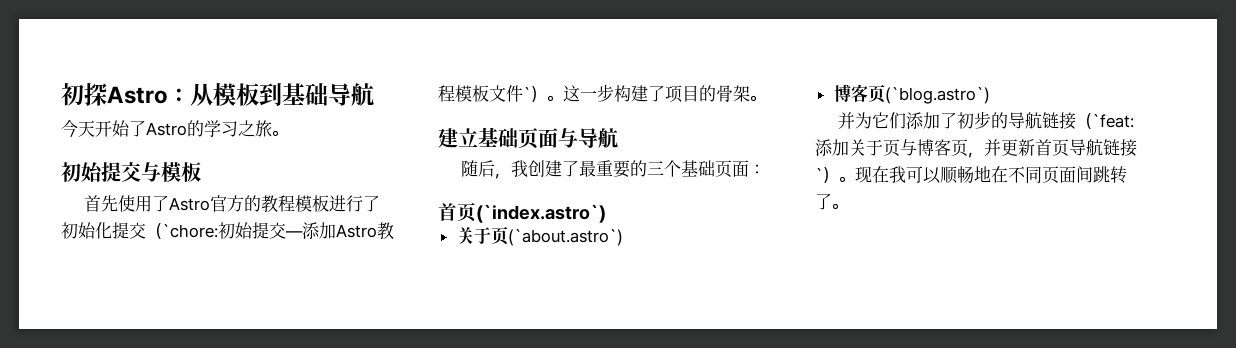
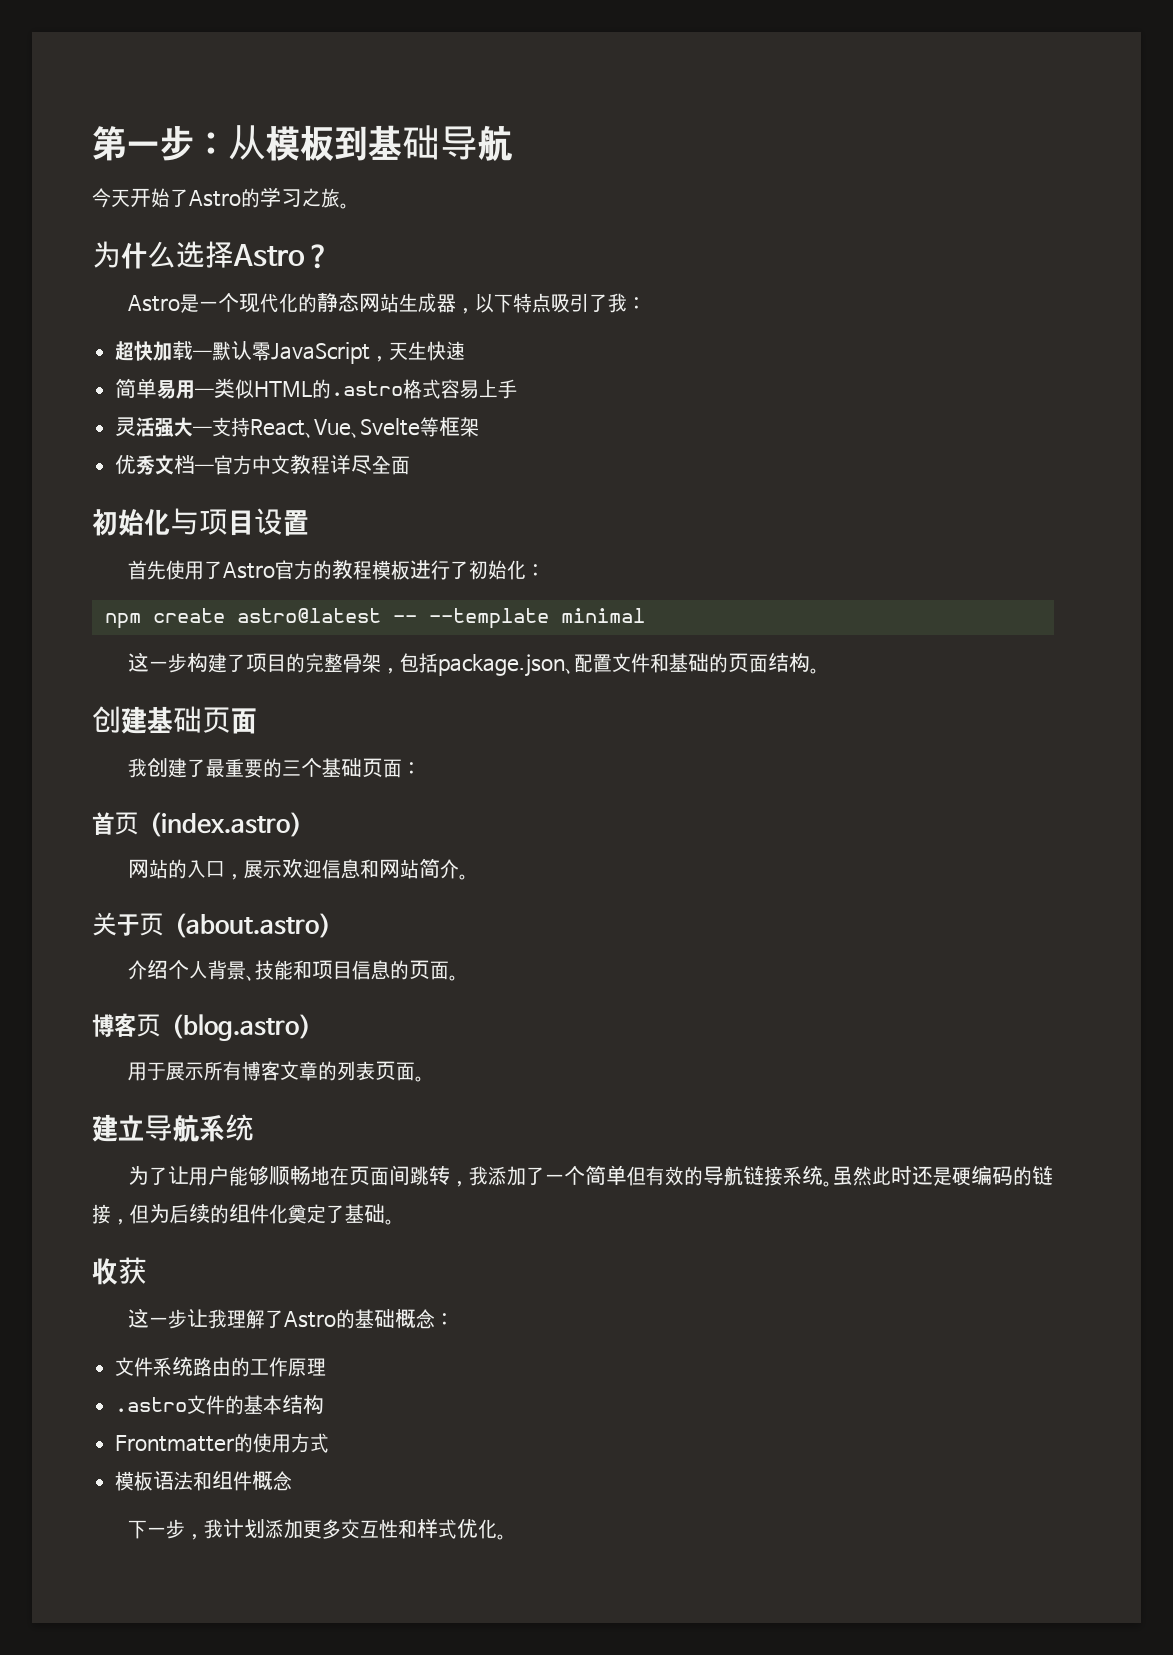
- 初探Astro：从模板到基础导航
+ 第一步：从模板到基础导航
- 初始提交与模板
+ 为什么选择Astro？
+ Astro是一个现代化的静态网站生成器，以下特点吸引了我：
+ 超快加载—默认零JavaScript，天生快速
+ 简单易用—类似HTML的.astro格式容易上手
+ 灵活强大—支持React、Vue、Svelte等框架
+ 优秀文档—官方中文教程详尽全面
+ 初始化与项目设置
- 首先使用了Astro官方的教程模板进行了初始化提交（`chore:初始提交—添加Astro教程模板文件`）。这一步构建了项目的骨架。
- 建立基础页面与导航
- 随后，我创建了最重要的三个基础页面：
+ 首先使用了Astro官方的教程模板进行了初始化：
+ npm create astro@latest -- --template minimal
+ 这一步构建了项目的完整骨架，包括package.json、配置文件和基础的页面结构。
+ 创建基础页面
+ 我创建了最重要的三个基础页面：
- 首页(`index.astro`)
- 关于页(`about.astro`)
- 博客页(`blog.astro`)
- 并为它们添加了初步的导航链接（`feat:添加关于页与博客页，并更新首页导航链接`）。现在我可以顺畅地在不同页面间跳转了。
+ 首页（index.astro）
+ 网站的入口，展示欢迎信息和网站简介。
+ 关于页（about.astro）
+ 介绍个人背景、技能和项目信息的页面。
+ 博客页（blog.astro）
+ 用于展示所有博客文章的列表页面。
+ 建立导航系统
+ 为了让用户能够顺畅地在页面间跳转，我添加了一个简单但有效的导航链接系统。虽然此时还是硬编码的链接，但为后续的组件化奠定了基础。
+ 收获
+ 这一步让我理解了Astro的基础概念：
+ 文件系统路由的工作原理
+ .astro文件的基本结构
+ Frontmatter的使用方式
+ 模板语法和组件概念
+ 下一步，我计划添加更多交互性和样式优化。

